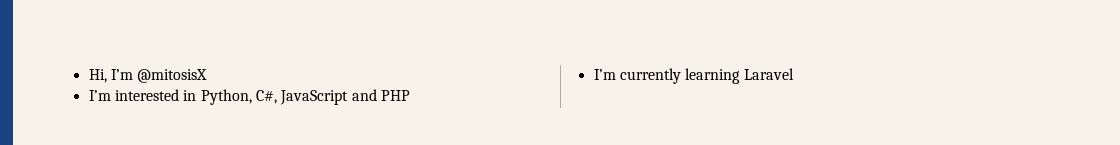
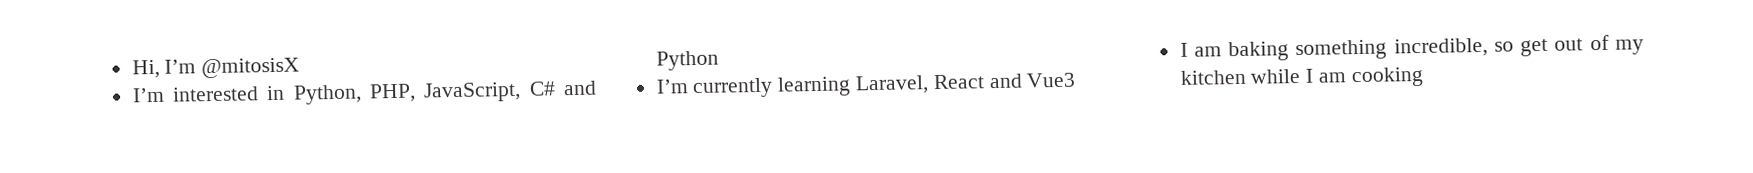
- I’m interested in Python, C#, JavaScript and PHP
- I’m currently learning Laravel
+ I’m interested in Python, PHP, JavaScript, C# and Python
+ I’m currently learning Laravel, React and Vue3
+ I am baking something incredible, so get out of my kitchen while I am cooking

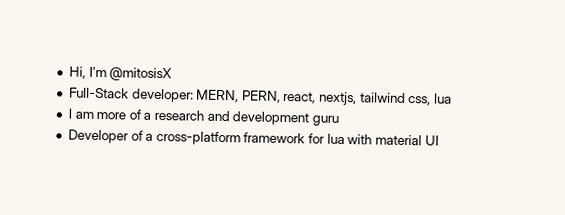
- I’m interested in Python, PHP, JavaScript, C# and Python
- I’m currently learning Laravel, React and Vue3
- I am baking something incredible, so get out of my kitchen while I am cooking
+ Full-Stack developer: MERN, PERN, react, nextjs, tailwind css, lua
+ I am more of a research and development guru
+ Developer of a cross-platform framework for lua with material UI

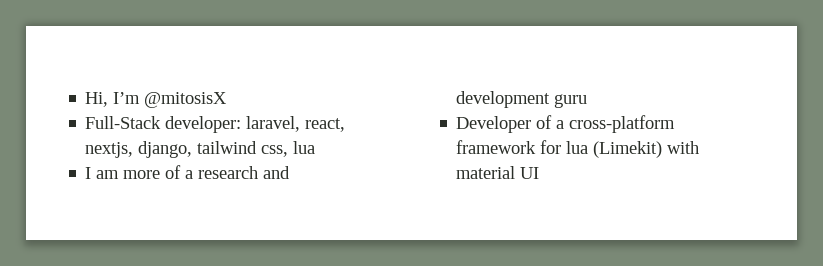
- Full-Stack developer: MERN, PERN, react, nextjs, tailwind css, lua
+ Full-Stack developer: laravel, react, nextjs, django, tailwind css, lua
- Developer of a cross-platform framework for lua with material UI
+ Developer of a cross-platform framework for lua (Limekit) with material UI

